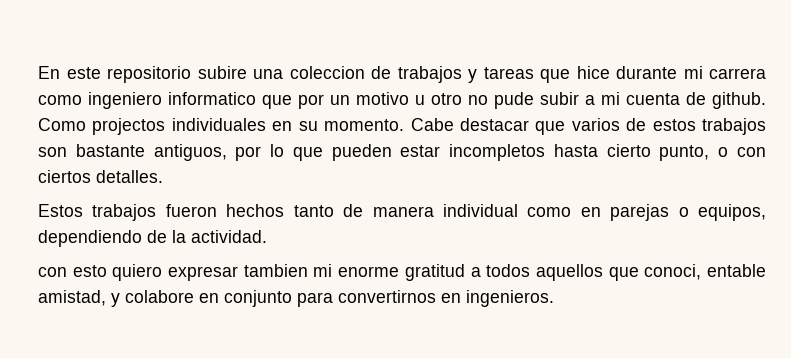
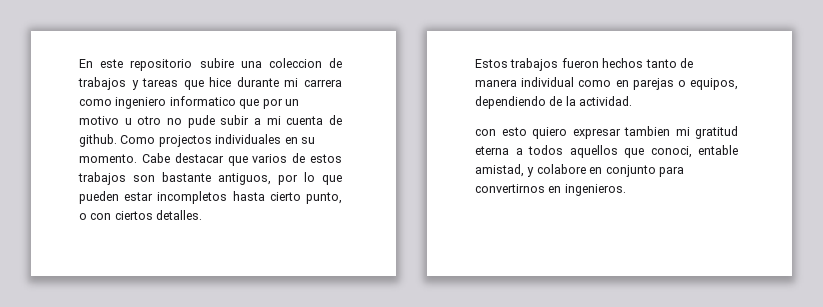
- con esto quiero expresar tambien mi enorme gratitud a todos aquellos que conoci, entable amistad, y colabore en conjunto para convertirnos en ingenieros.
+ con esto quiero expresar tambien mi gratitud eterna a todos aquellos que conoci, entable amistad, y colabore en conjunto para convertirnos en ingenieros.

